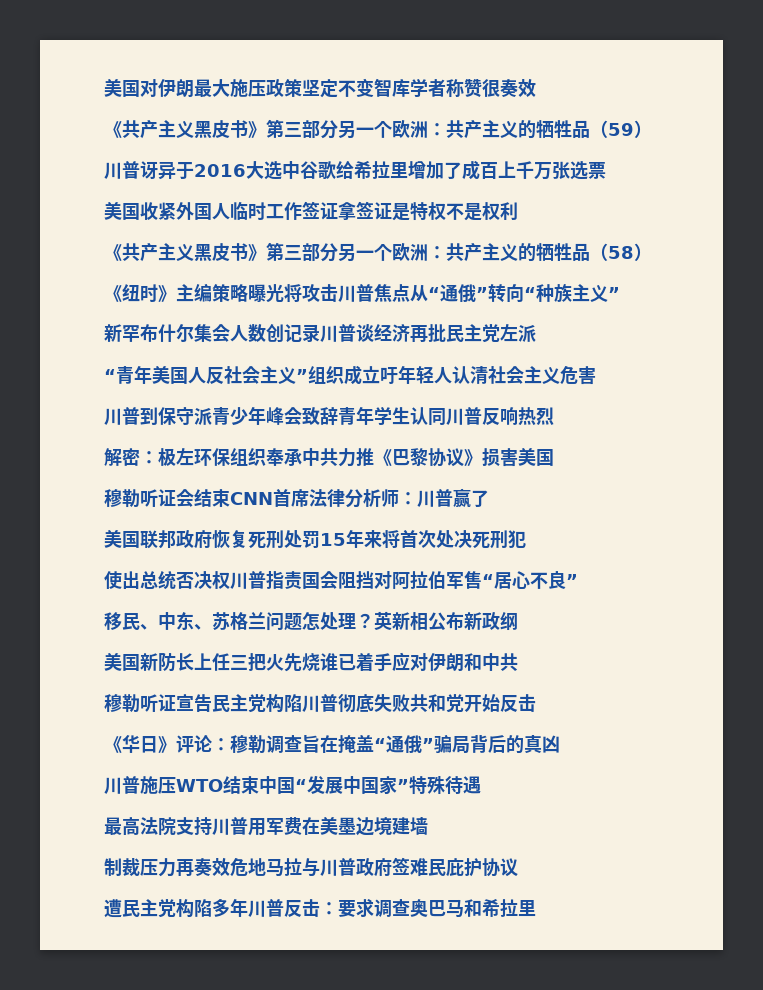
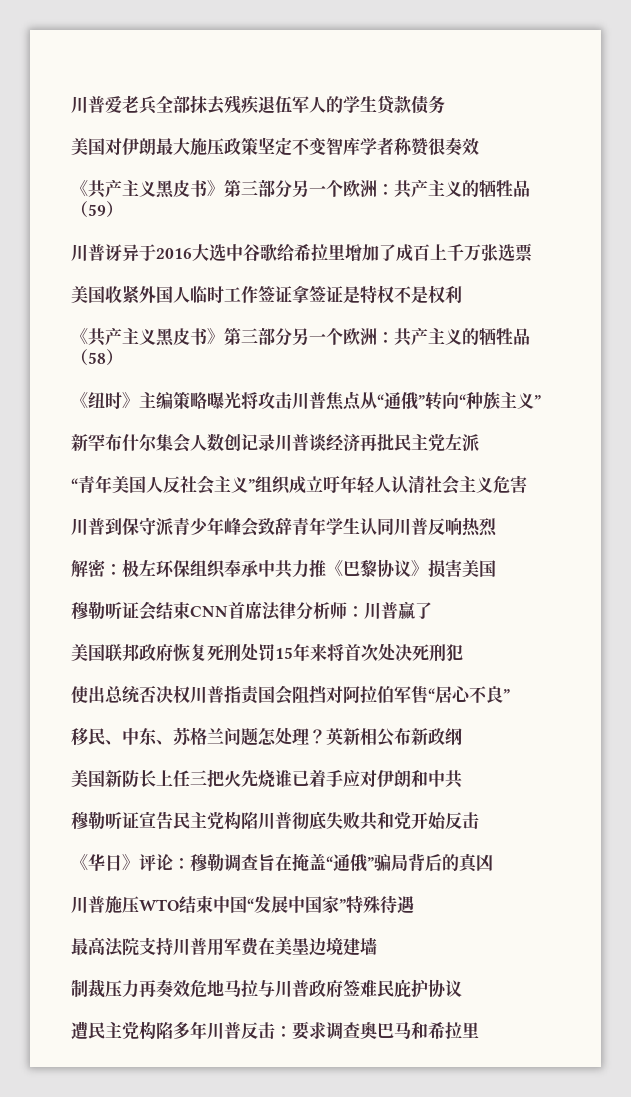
+ 川普爱老兵全部抹去残疾退伍军人的学生贷款债务

